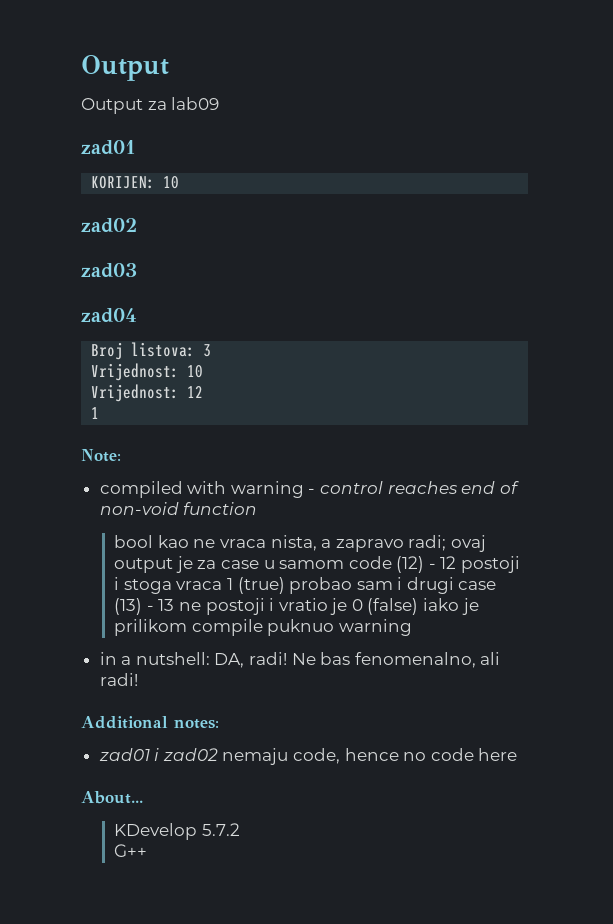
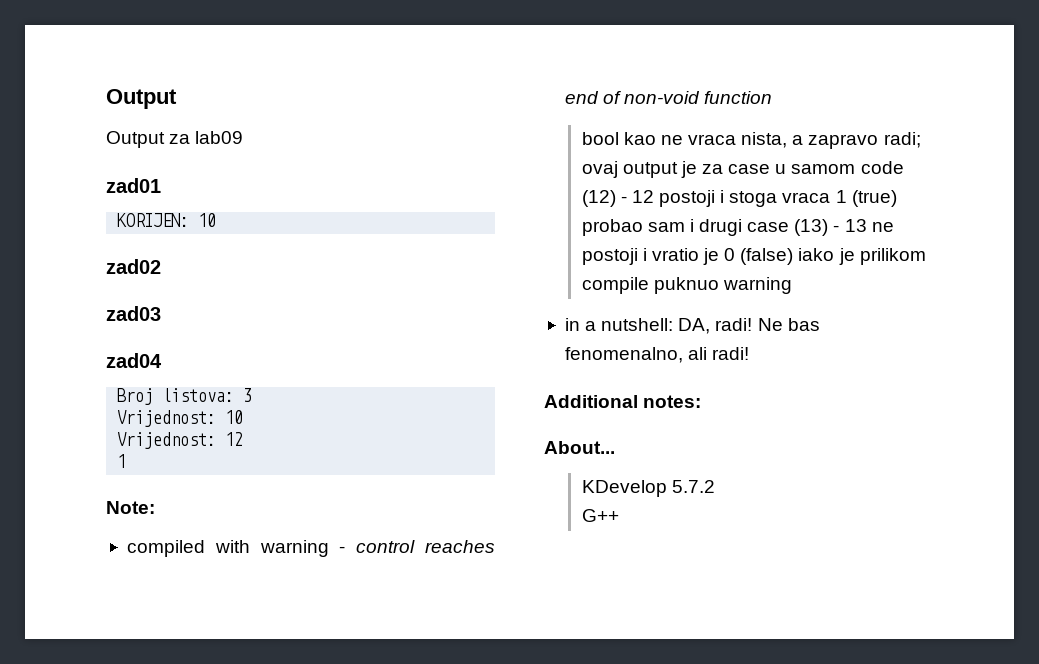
- zad01 i zad02 nemaju code, hence no code here

